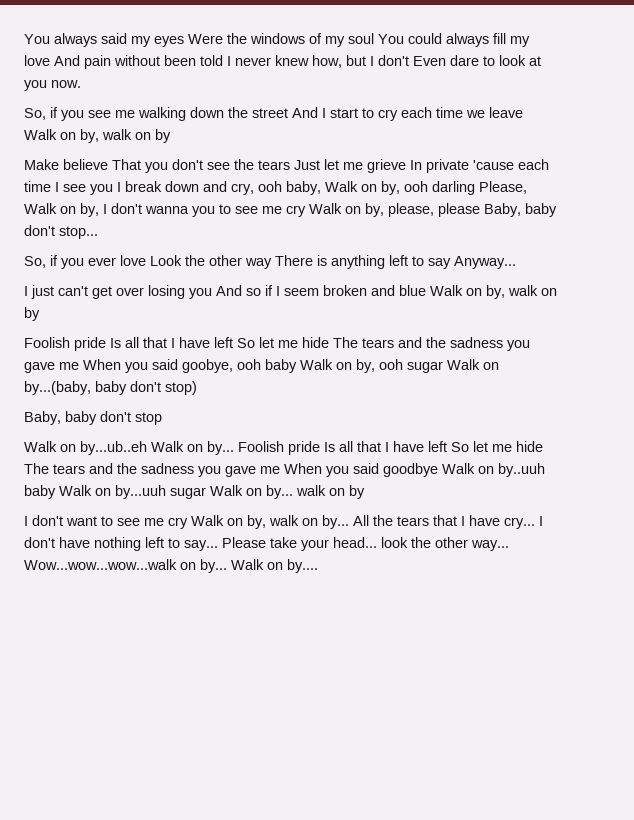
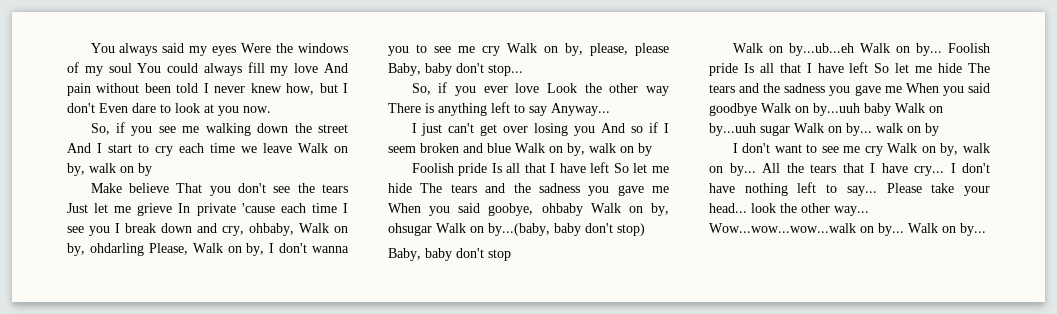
- Make believe That you don't see the tears Just let me grieve In private 'cause each time I see you I break down and cry, ooh baby, Walk on by, ooh darling Please, Walk on by, I don't wanna you to see me cry Walk on by, please, please Baby, baby don't stop...
+ Make believe That you don't see the tears Just let me grieve In private 'cause each time I see you I break down and cry, ohbaby, Walk on by, ohdarling Please, Walk on by, I don't wanna you to see me cry Walk on by, please, please Baby, baby don't stop...
- Foolish pride Is all that I have left So let me hide The tears and the sadness you gave me When you said goobye, ooh baby Walk on by, ooh sugar Walk on by...(baby, baby don't stop)
+ Foolish pride Is all that I have left So let me hide The tears and the sadness you gave me When you said goobye, ohbaby Walk on by, ohsugar Walk on by...(baby, baby don't stop)
- Walk on by...ub..eh Walk on by...
+ Walk on by...ub...eh Walk on by...
- Foolish pride Is all that I have left So let me hide The tears and the sadness you gave me When you said goodbye Walk on by..uuh baby Walk on by...uuh sugar Walk on by... walk on by
+ Foolish pride Is all that I have left So let me hide The tears and the sadness you gave me When you said goodbye Walk on by...uuh baby Walk on by...uuh sugar Walk on by... walk on by
- Wow...wow...wow...walk on by... Walk on by....
+ Wow...wow...wow...walk on by... Walk on by...

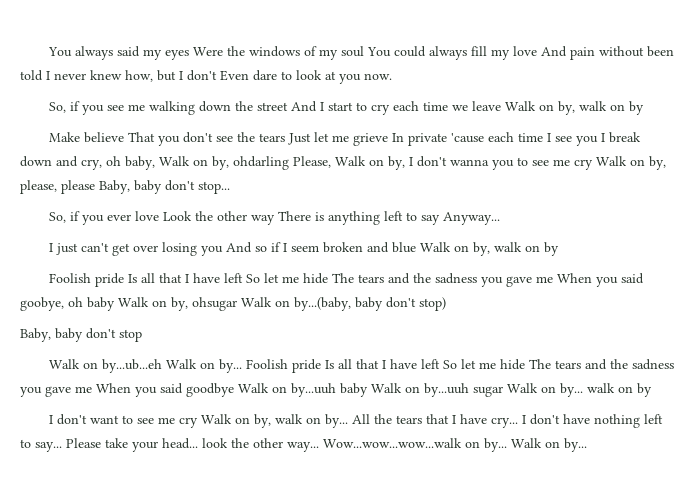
- Make believe That you don't see the tears Just let me grieve In private 'cause each time I see you I break down and cry, ohbaby, Walk on by, ohdarling Please, Walk on by, I don't wanna you to see me cry Walk on by, please, please Baby, baby don't stop...
+ Make believe That you don't see the tears Just let me grieve In private 'cause each time I see you I break down and cry, oh baby, Walk on by, ohdarling Please, Walk on by, I don't wanna you to see me cry Walk on by, please, please Baby, baby don't stop...
- Foolish pride Is all that I have left So let me hide The tears and the sadness you gave me When you said goobye, ohbaby Walk on by, ohsugar Walk on by...(baby, baby don't stop)
+ Foolish pride Is all that I have left So let me hide The tears and the sadness you gave me When you said goobye, oh baby Walk on by, ohsugar Walk on by...(baby, baby don't stop)

